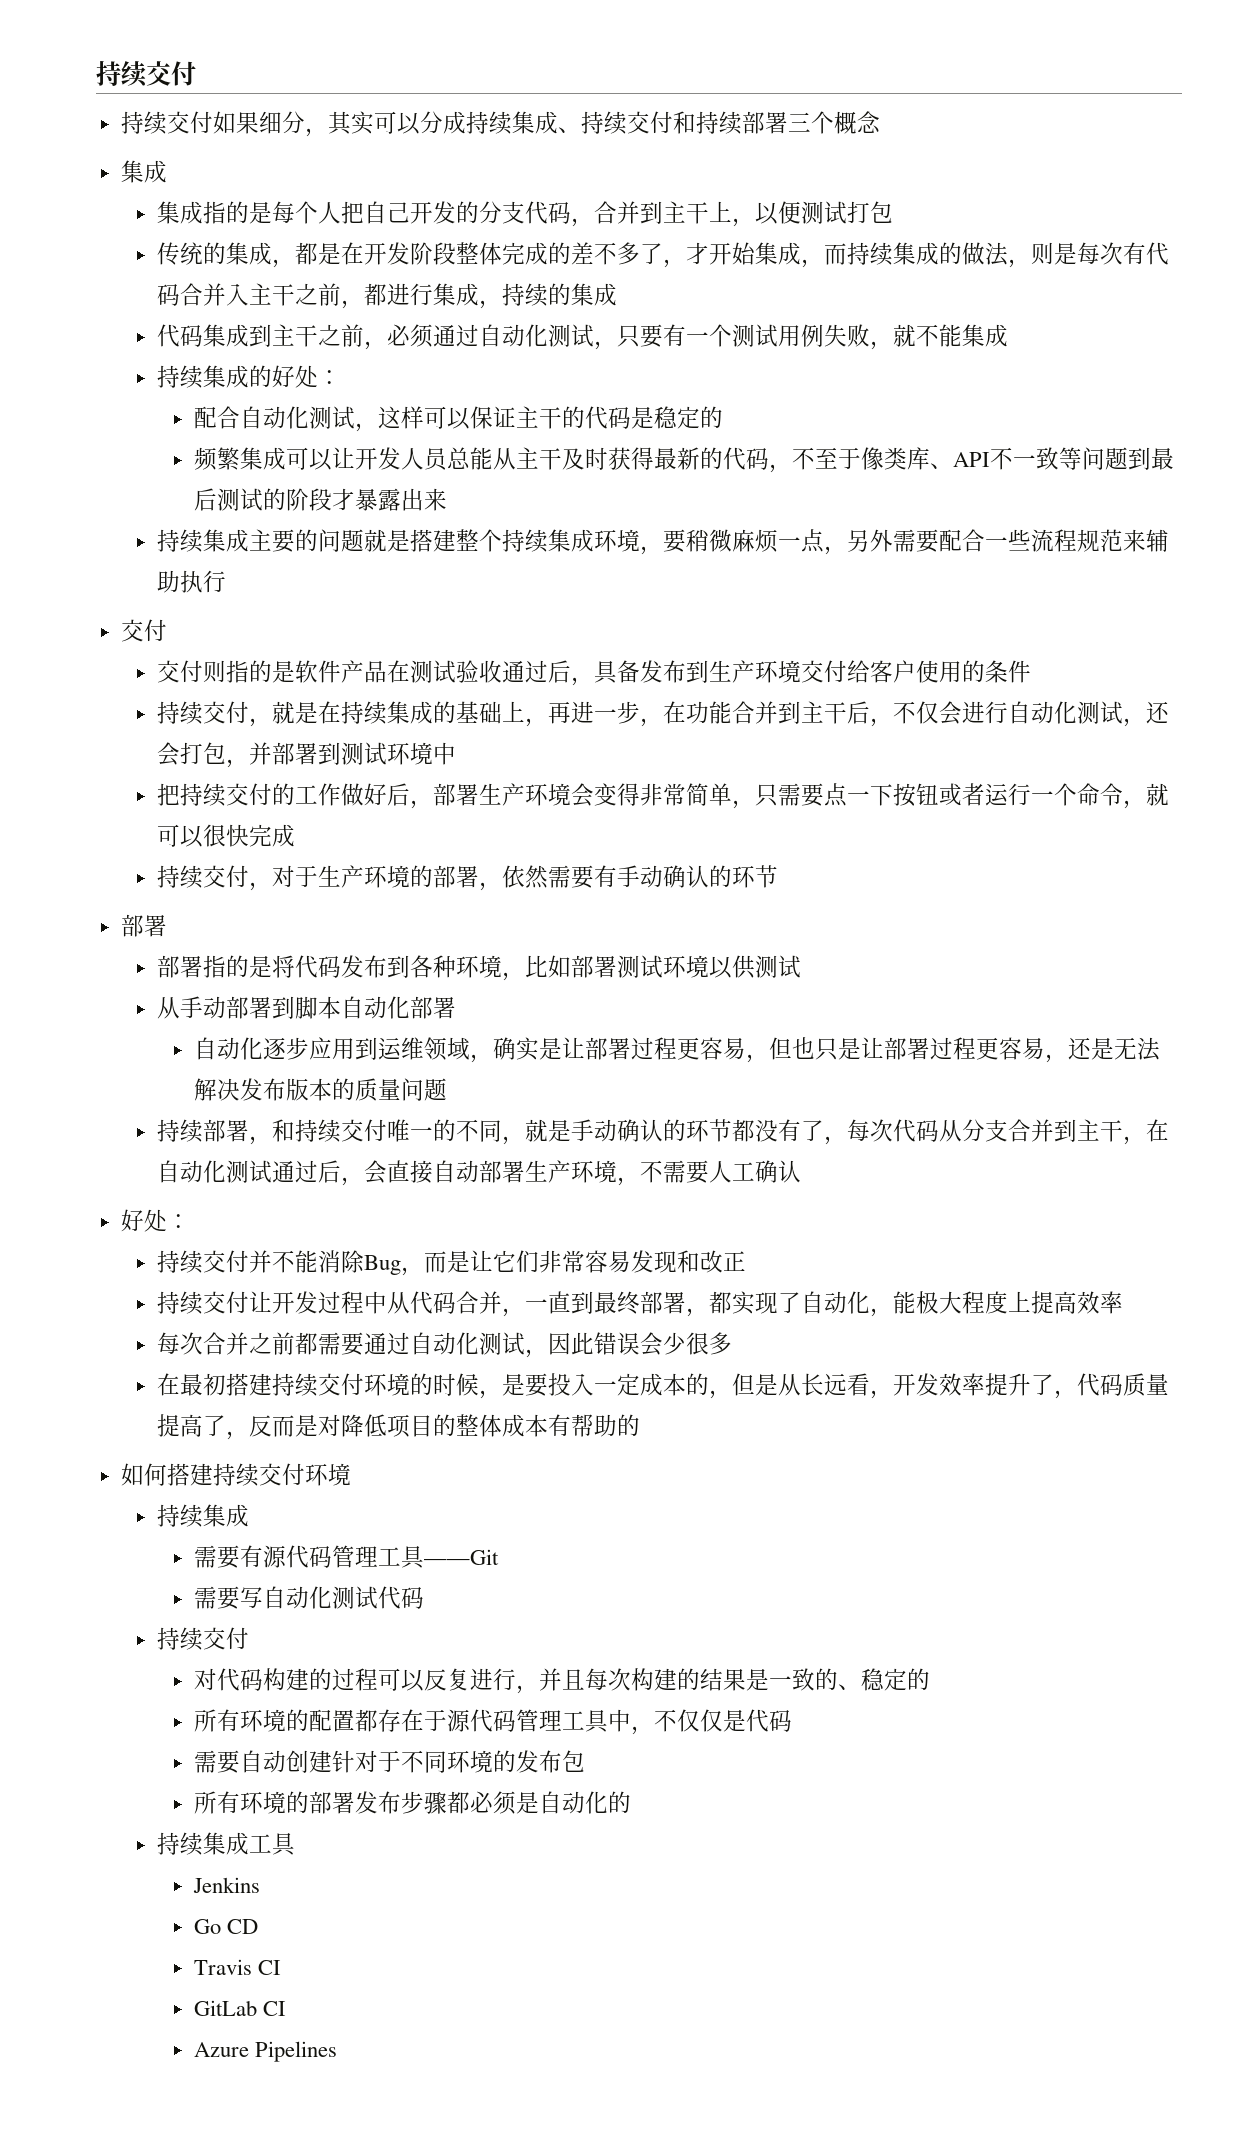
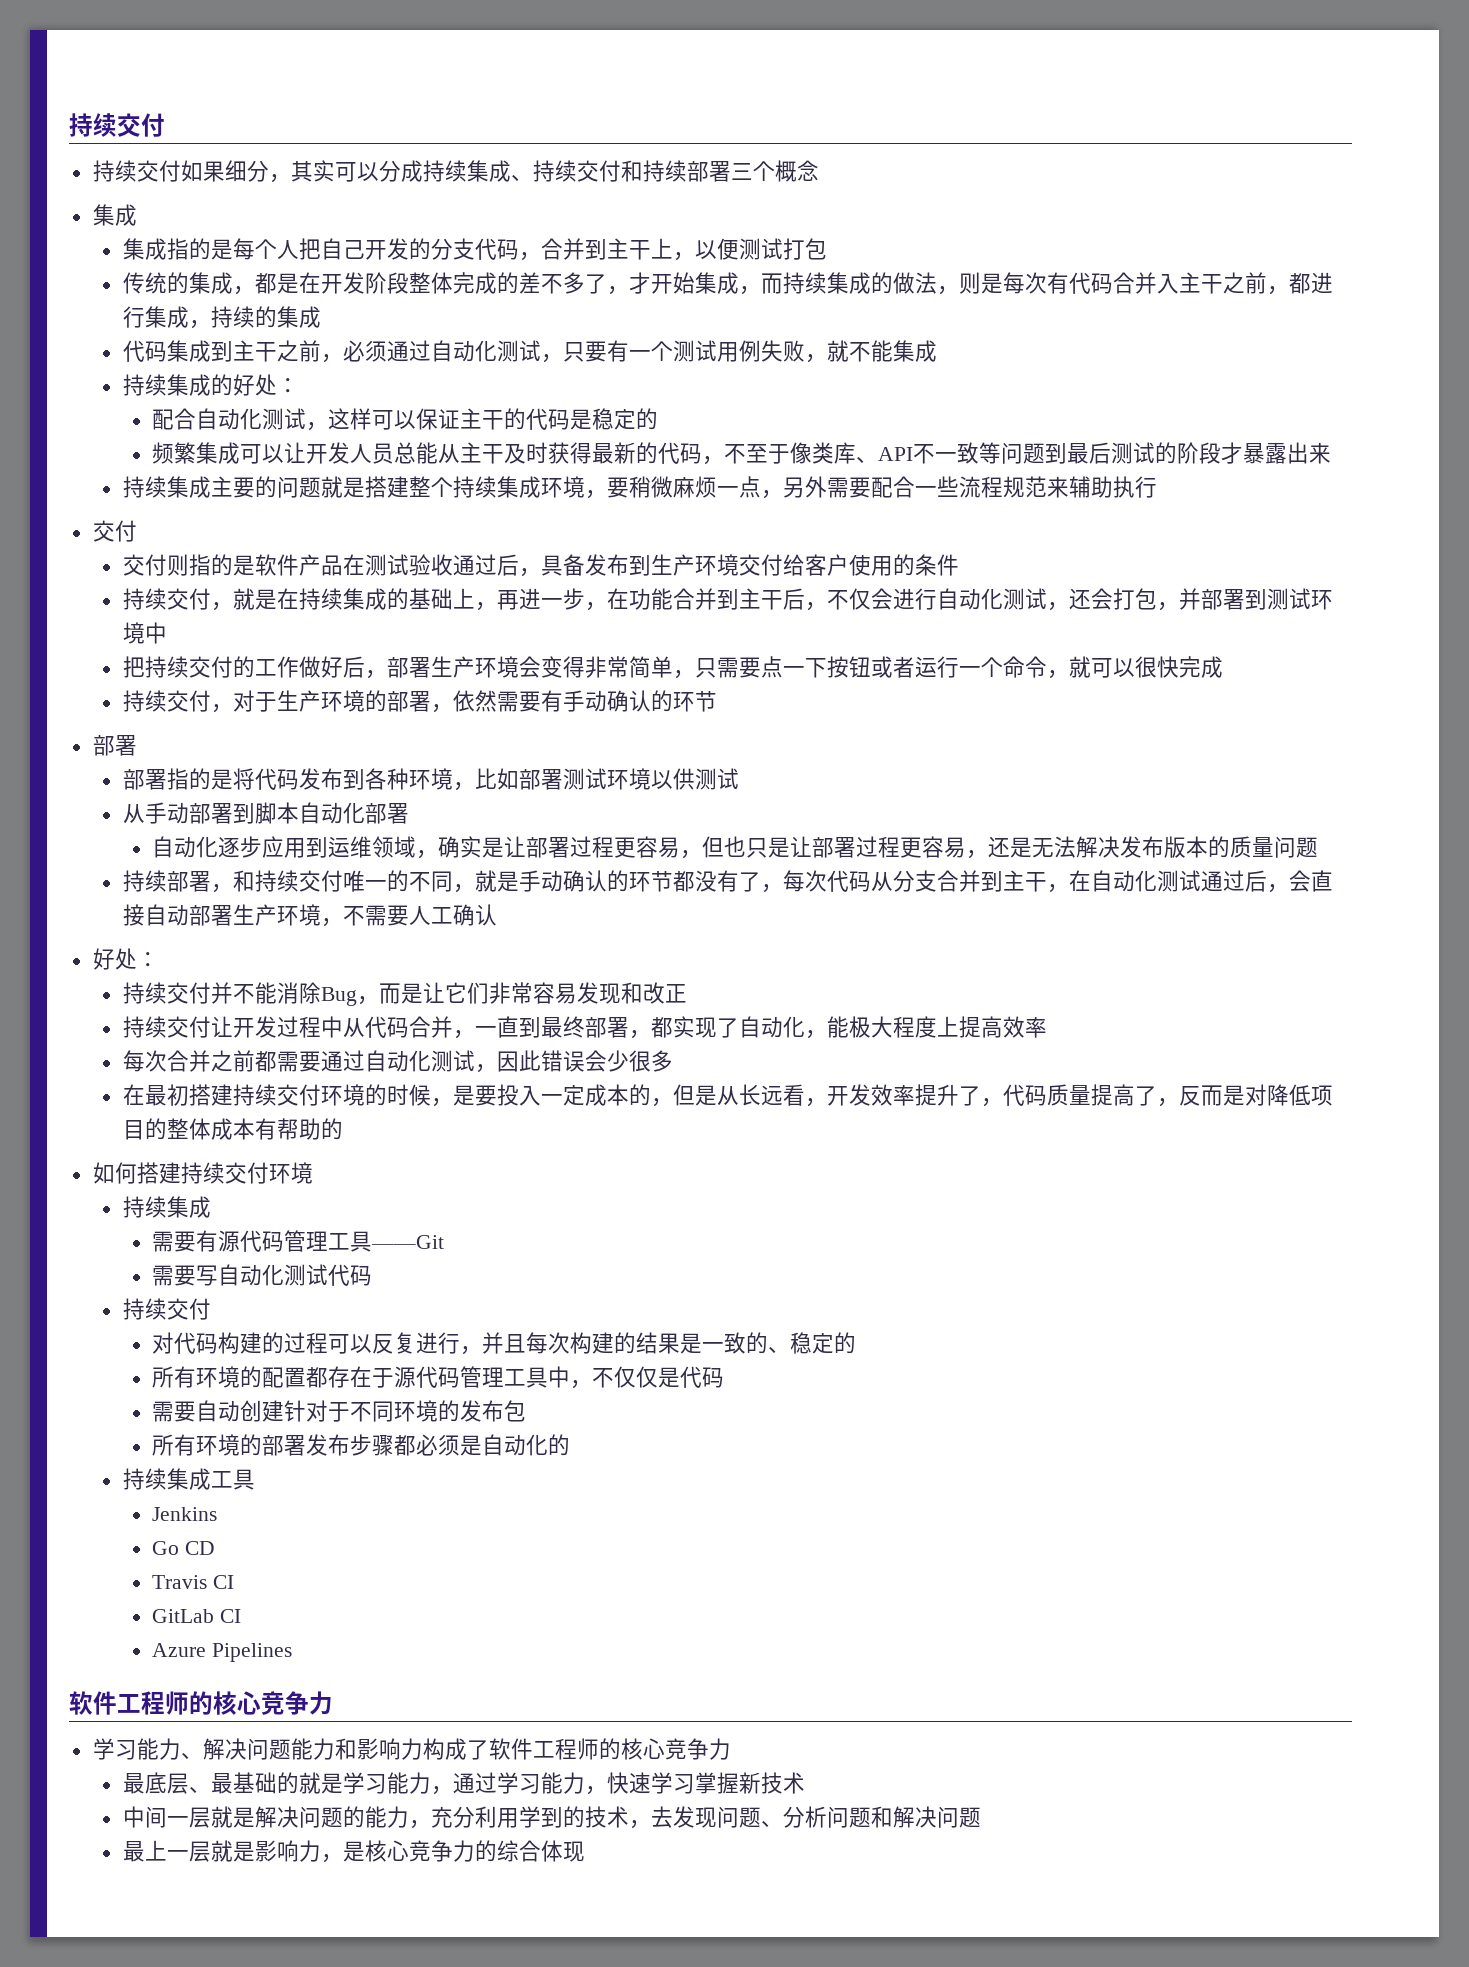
  Azure Pipelines
+ 软件工程师的核心竞争力
+ 学习能力、解决问题能力和影响力构成了软件工程师的核心竞争力
+ 最底层、最基础的就是学习能力，通过学习能力，快速学习掌握新技术
+ 中间一层就是解决问题的能力，充分利用学到的技术，去发现问题、分析问题和解决问题
+ 最上一层就是影响力，是核心竞争力的综合体现

